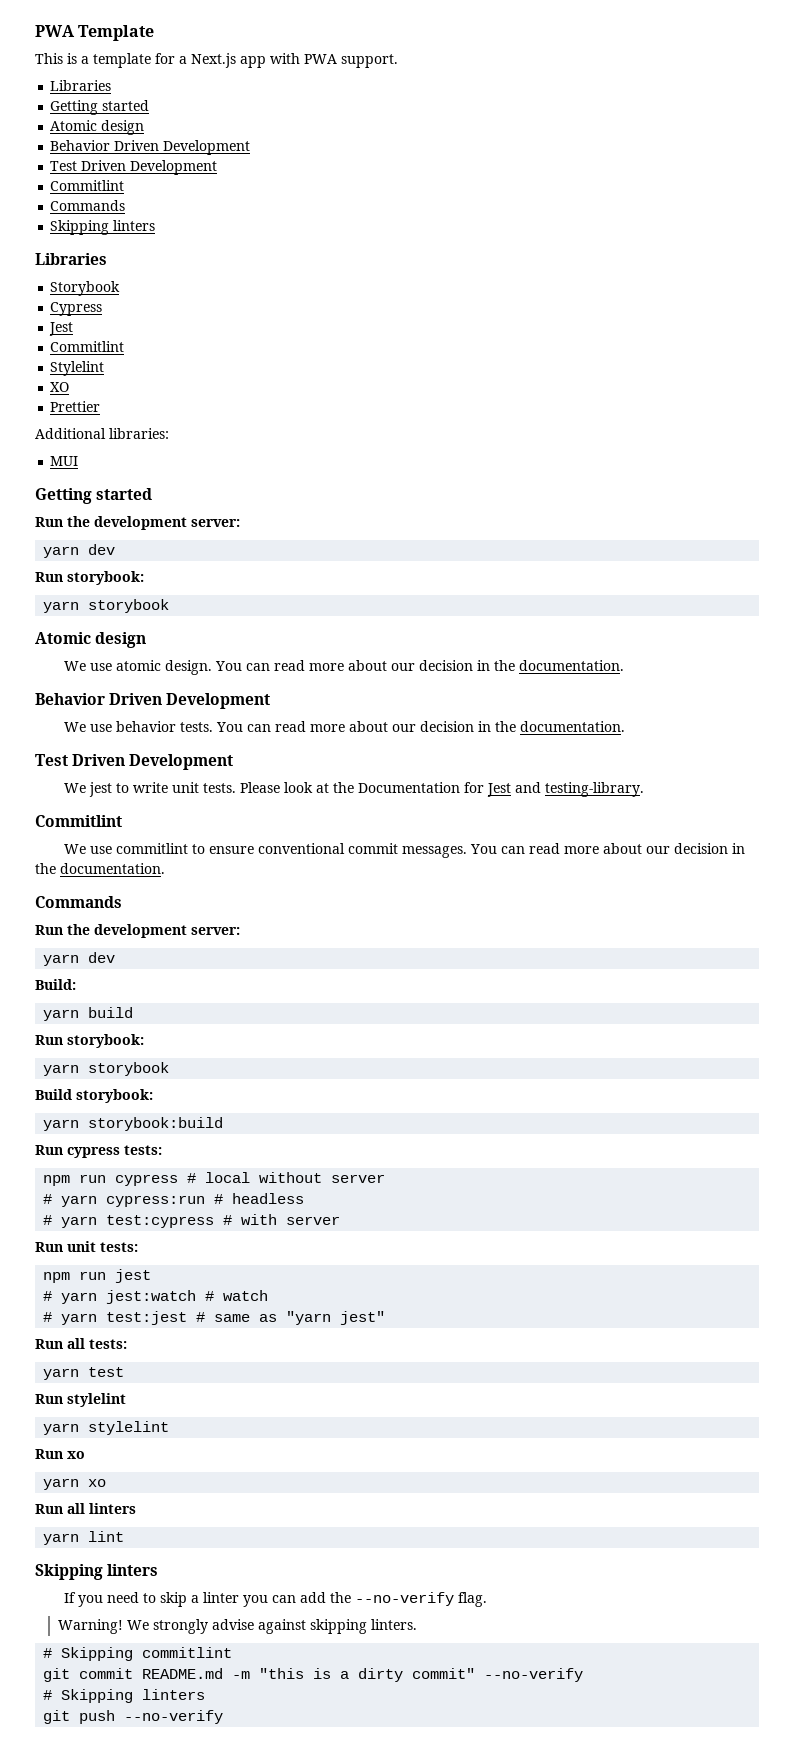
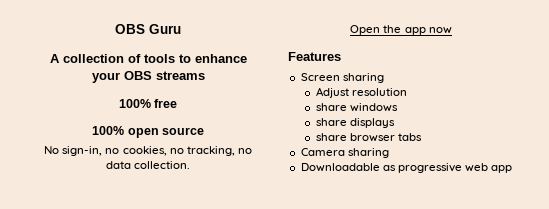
- PWA Template
- This is a template for a Next.js app with PWA support.
- Libraries
- Getting started
- Atomic design
- Behavior Driven Development
- Test Driven Development
- Commitlint
- Commands
- Skipping linters
- Libraries
- Storybook
- Cypress
- Jest
- Commitlint
- Stylelint
- XO
- Prettier
- Additional libraries:
- MUI
- Getting started
- Run the development server:
- yarn dev
- Run storybook:
- yarn storybook
- Atomic design
- We use atomic design. You can read more about our decision in the documentation.
- Behavior Driven Development
- We use behavior tests. You can read more about our decision in the documentation.
- Test Driven Development
- We jest to write unit tests. Please look at the Documentation for Jest and testing-library.
- Commitlint
- We use commitlint to ensure conventional commit messages. You can read more about our decision in the documentation.
- Commands
- Run the development server:
- yarn dev
- Build:
- yarn build
- Run storybook:
- yarn storybook
- Build storybook:
- yarn storybook:build
- Run cypress tests:
- npm run cypress # local without server
- # yarn cypress:run # headless
- # yarn test:cypress # with server
- Run unit tests:
- npm run jest
- # yarn jest:watch # watch
- # yarn test:jest # same as "yarn jest"
- Run all tests:
- yarn test
- Run stylelint
- yarn stylelint
- Run xo
- yarn xo
- Run all linters
- yarn lint
- Skipping linters
- If you need to skip a linter you can add the --no-verify flag.
- Warning! We strongly advise against skipping linters.
- # Skipping commitlint
- git commit README.md -m "this is a dirty commit" --no-verify
- # Skipping linters
- git push --no-verify
+ OBS Guru
+ A collection of tools to enhance your OBS streams
+ 100% free
+ 100% open source
+ No sign-in, no cookies, no tracking, no data collection.
+ Open the app now
+ Features
+ Screen sharing
+ Adjust resolution
+ share windows
+ share displays
+ share browser tabs
+ Camera sharing
+ Downloadable as progressive web app

